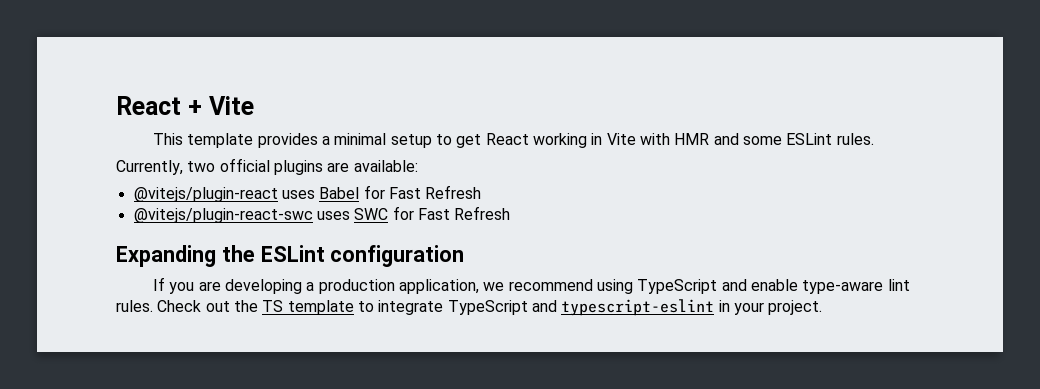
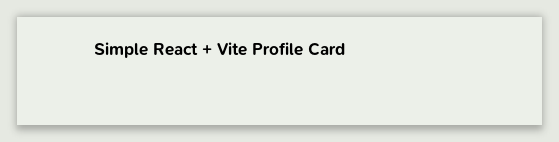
- React + Vite
- This template provides a minimal setup to get React working in Vite with HMR and some ESLint rules.
- Currently, two official plugins are available:
- @vitejs/plugin-react uses Babel for Fast Refresh
- @vitejs/plugin-react-swc uses SWC for Fast Refresh
- Expanding the ESLint configuration
- If you are developing a production application, we recommend using TypeScript and enable type-aware lint rules. Check out the TS template to integrate TypeScript and typescript-eslint in your project.
+ Simple React + Vite Profile Card

